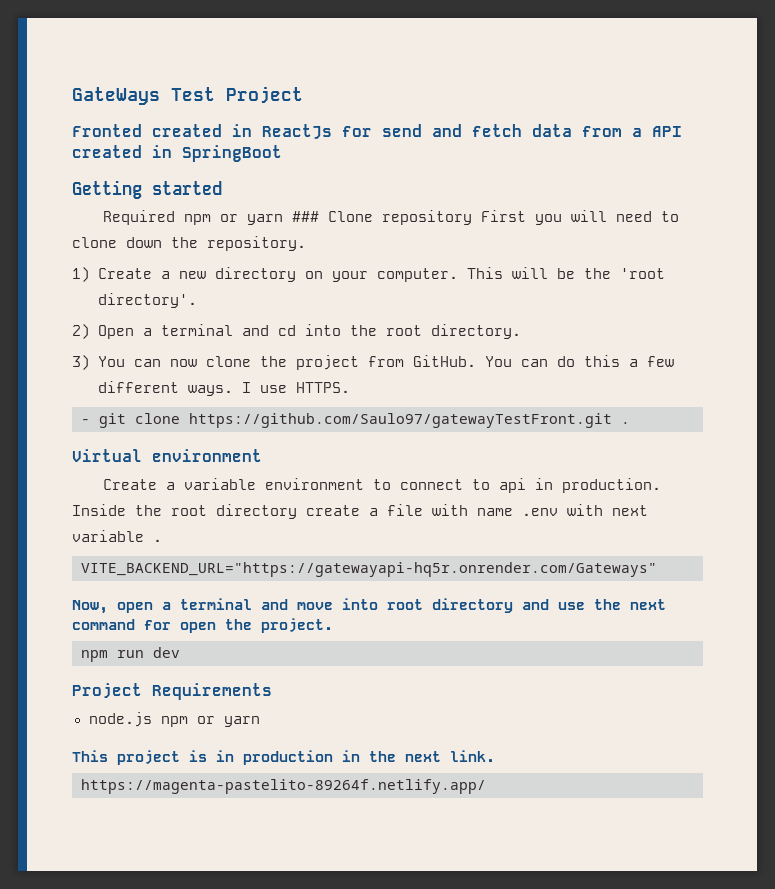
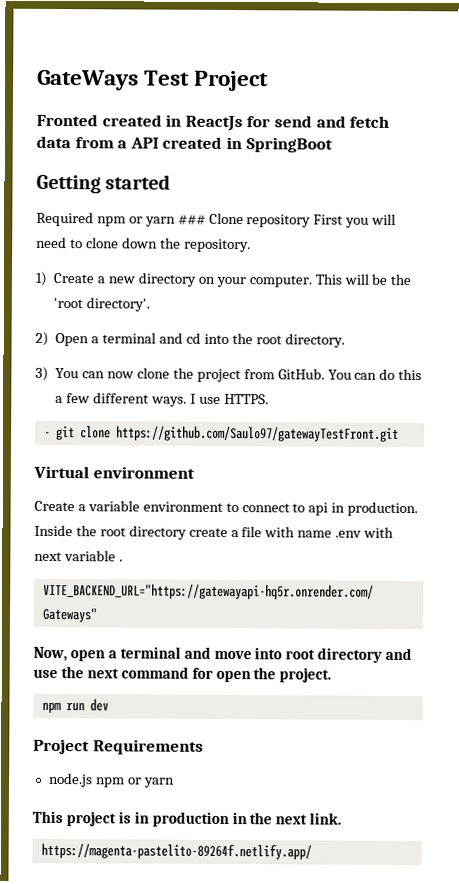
- - git clone https://github.com/Saulo97/gatewayTestFront.git .
+ - git clone https://github.com/Saulo97/gatewayTestFront.git

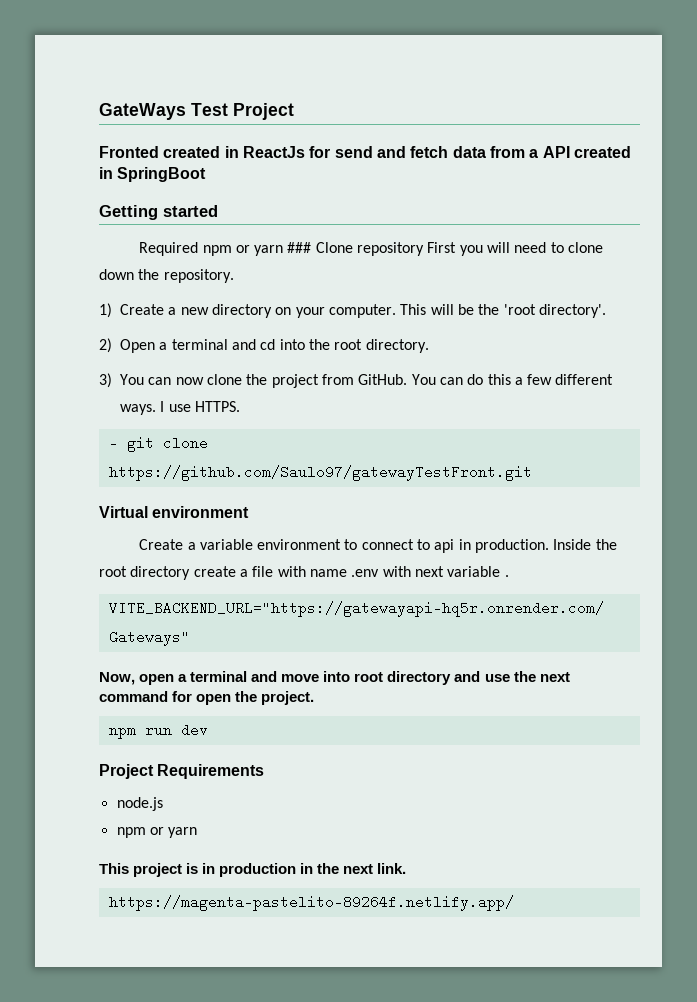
- node.js npm or yarn
+ node.js
+ npm or yarn

